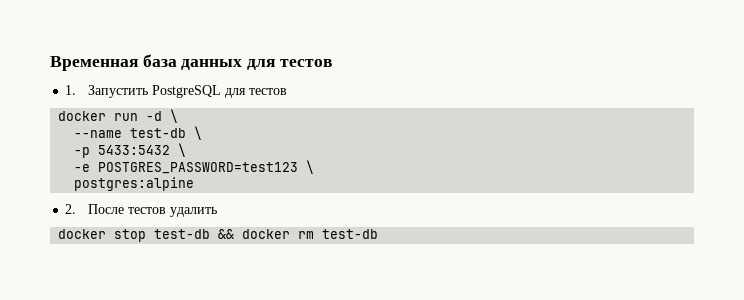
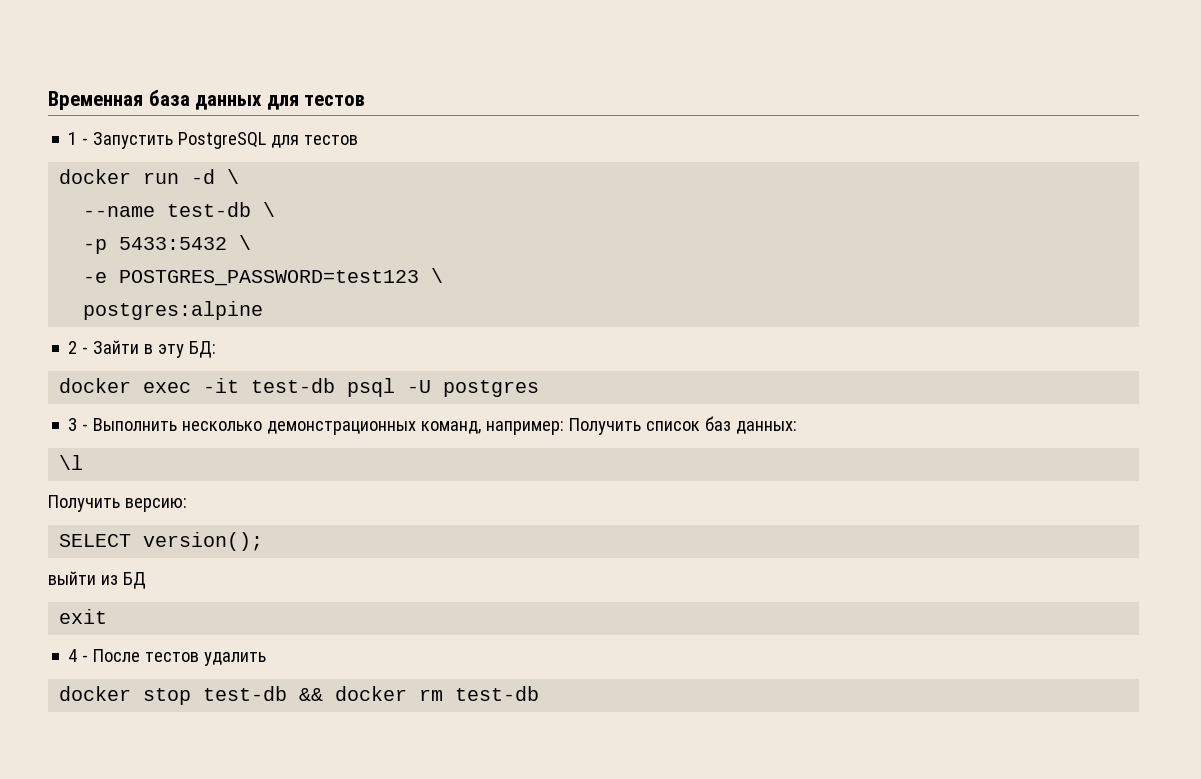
- 1. Запустить PostgreSQL для тестов
+ 1 - Запустить PostgreSQL для тестов
- 2. После тестов удалить
+ 2 - Зайти в эту БД:
+ docker exec -it test-db psql -U postgres
+ 3 - Выполнить несколько демонстрационных команд, например: Получить список баз данных:
+ \l
+ Получить версию:
+ SELECT version();
+ выйти из БД
+ exit
+ 4 - После тестов удалить

